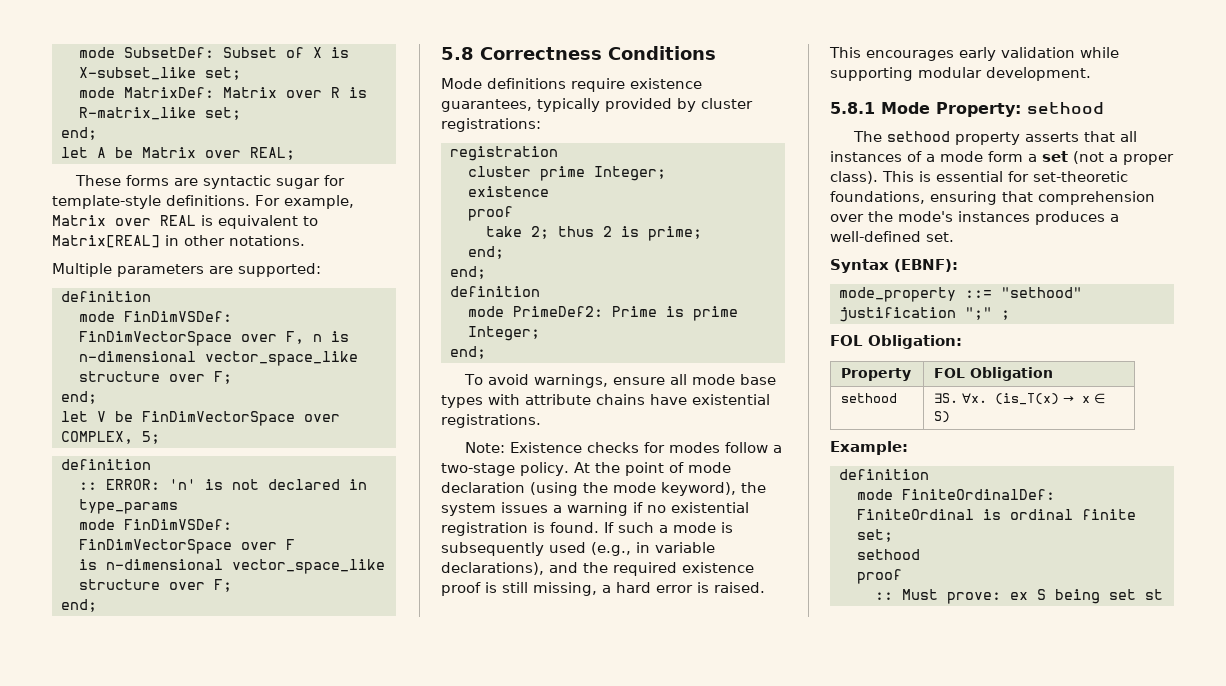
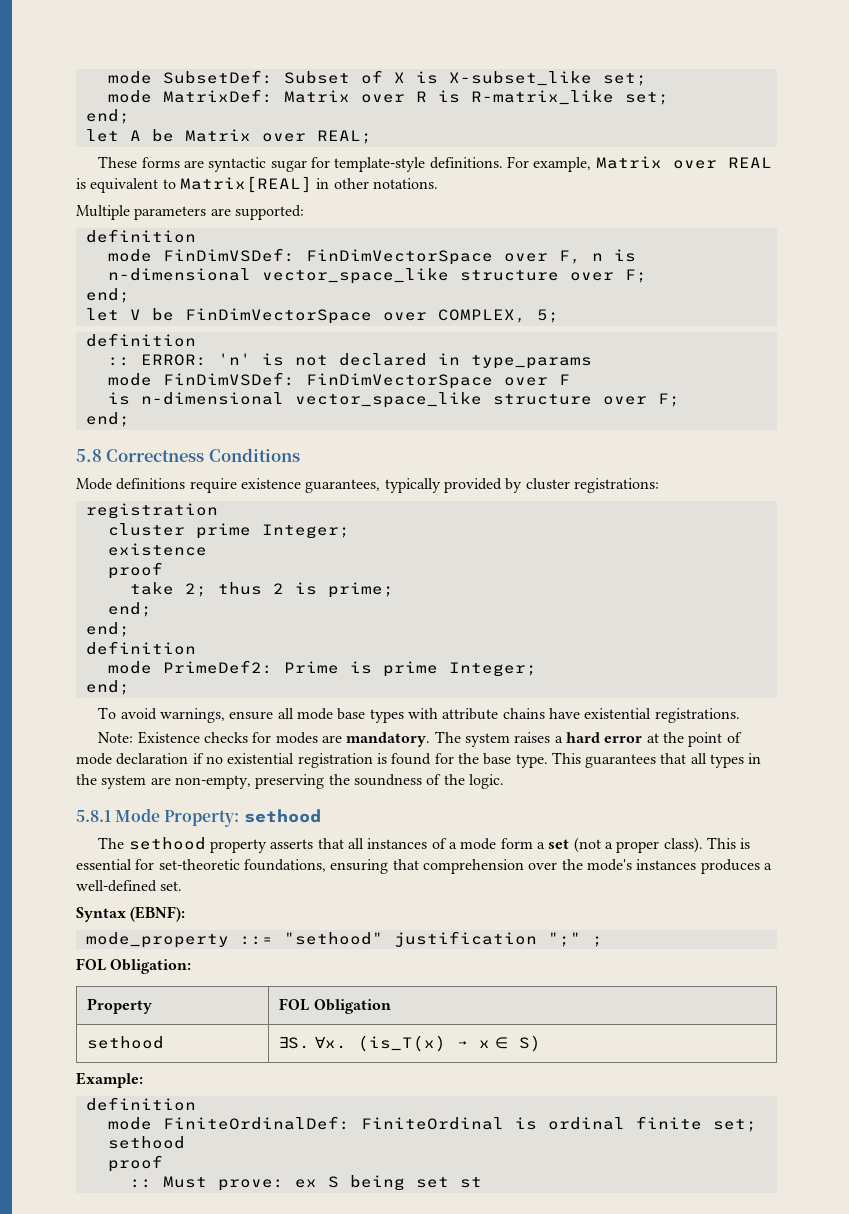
- Note: Existence checks for modes follow a two-stage policy. At the point of mode declaration (using the mode keyword), the system issues a warning if no existential registration is found. If such a mode is subsequently used (e.g., in variable declarations), and the required existence proof is still missing, a hard error is raised. This encourages early validation while supporting modular development.
+ Note: Existence checks for modes are mandatory. The system raises a hard error at the point of mode declaration if no existential registration is found for the base type. This guarantees that all types in the system are non-empty, preserving the soundness of the logic.

